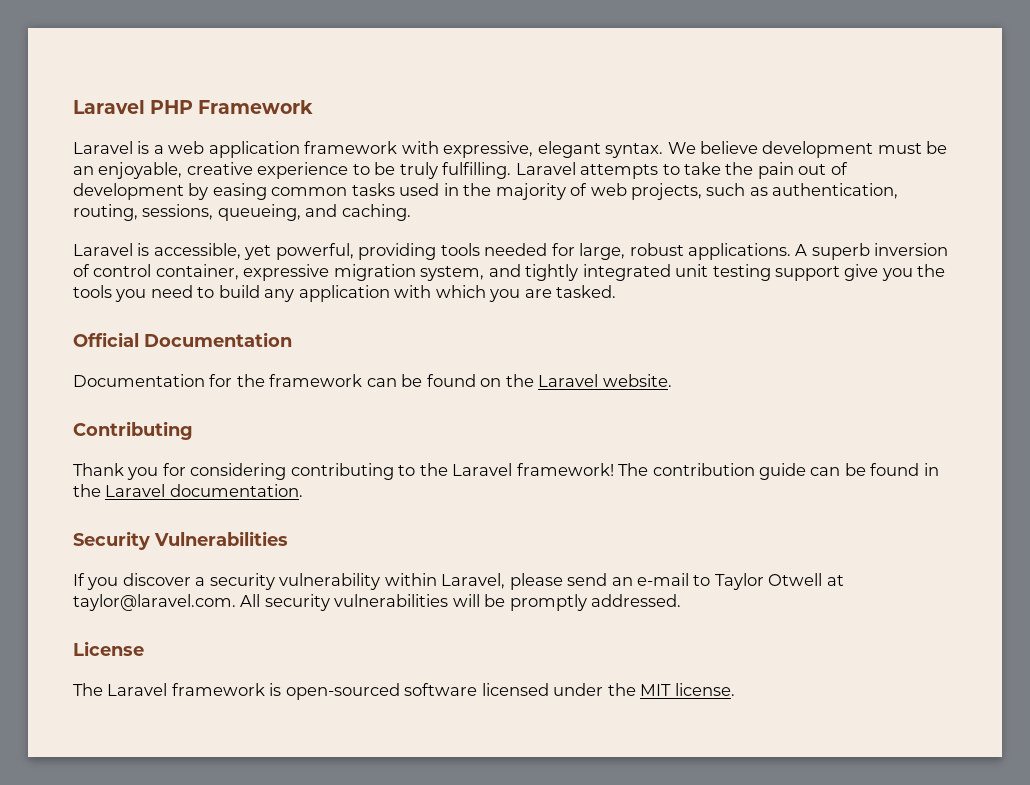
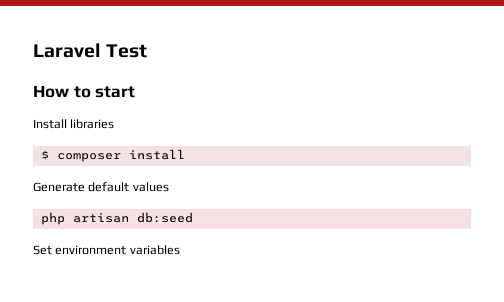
- Laravel PHP Framework
- Laravel is a web application framework with expressive, elegant syntax. We believe development must be an enjoyable, creative experience to be truly fulfilling. Laravel attempts to take the pain out of development by easing common tasks used in the majority of web projects, such as authentication, routing, sessions, queueing, and caching.
- Laravel is accessible, yet powerful, providing tools needed for large, robust applications. A superb inversion of control container, expressive migration system, and tightly integrated unit testing support give you the tools you need to build any application with which you are tasked.
- Official Documentation
- Documentation for the framework can be found on the Laravel website.
- Contributing
- Thank you for considering contributing to the Laravel framework! The contribution guide can be found in the Laravel documentation.
- Security Vulnerabilities
- If you discover a security vulnerability within Laravel, please send an e-mail to Taylor Otwell at taylor@laravel.com. All security vulnerabilities will be promptly addressed.
- License
- The Laravel framework is open-sourced software licensed under the MIT license.
+ Laravel Test
+ How to start
+ Install libraries
+ $ composer install
+ Generate default values
+ php artisan db:seed
+ Set environment variables

